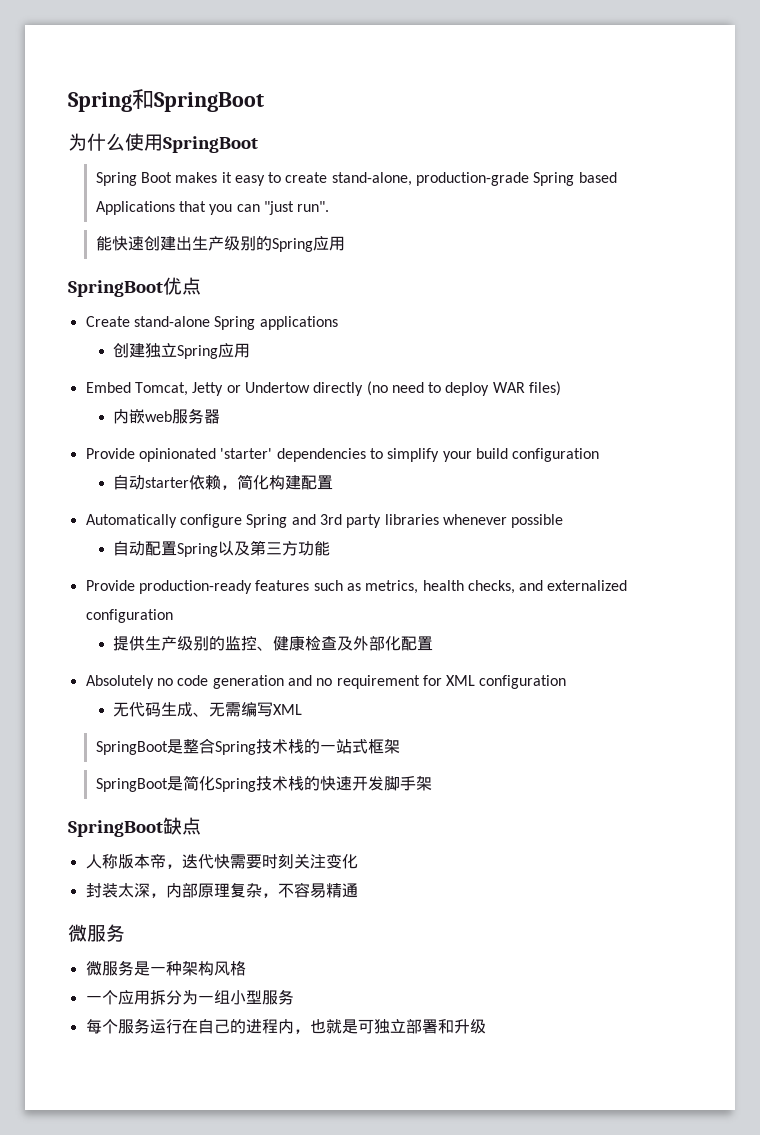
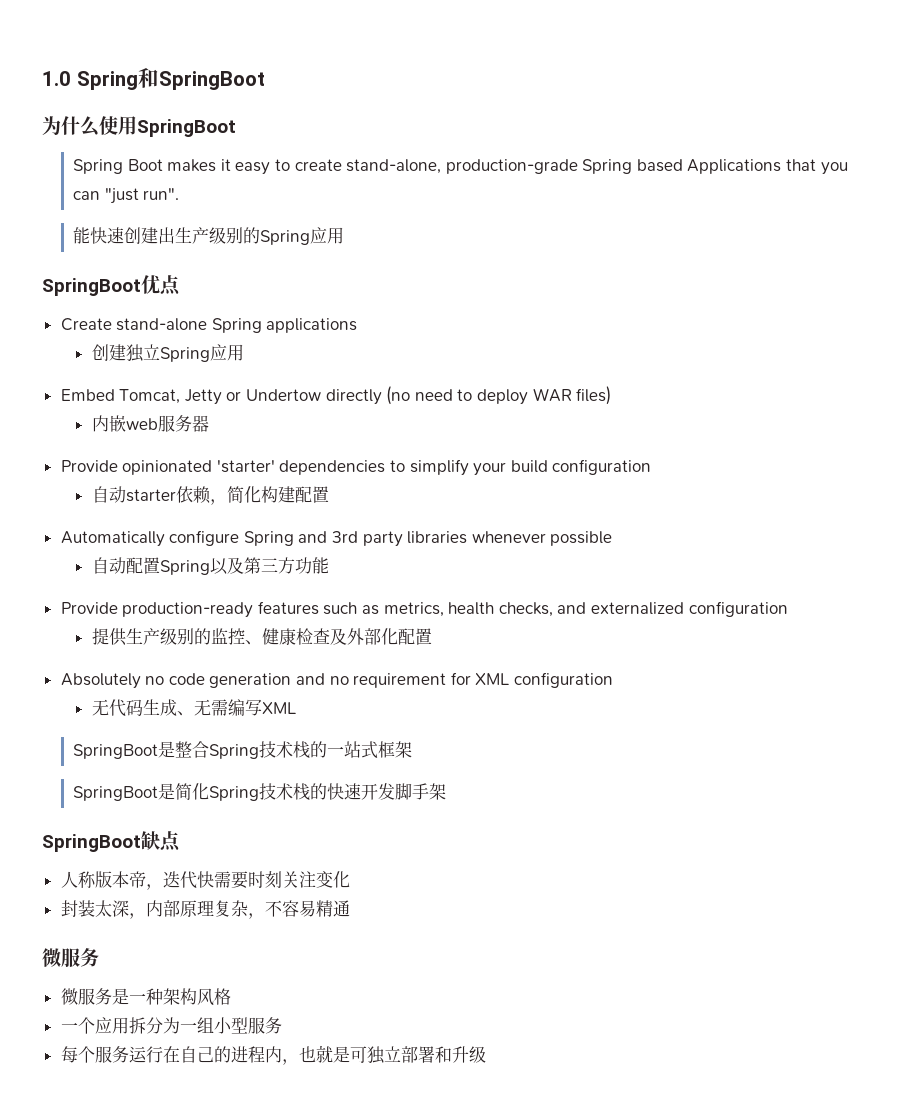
- Spring和SpringBoot
+ 1.0 Spring和SpringBoot

